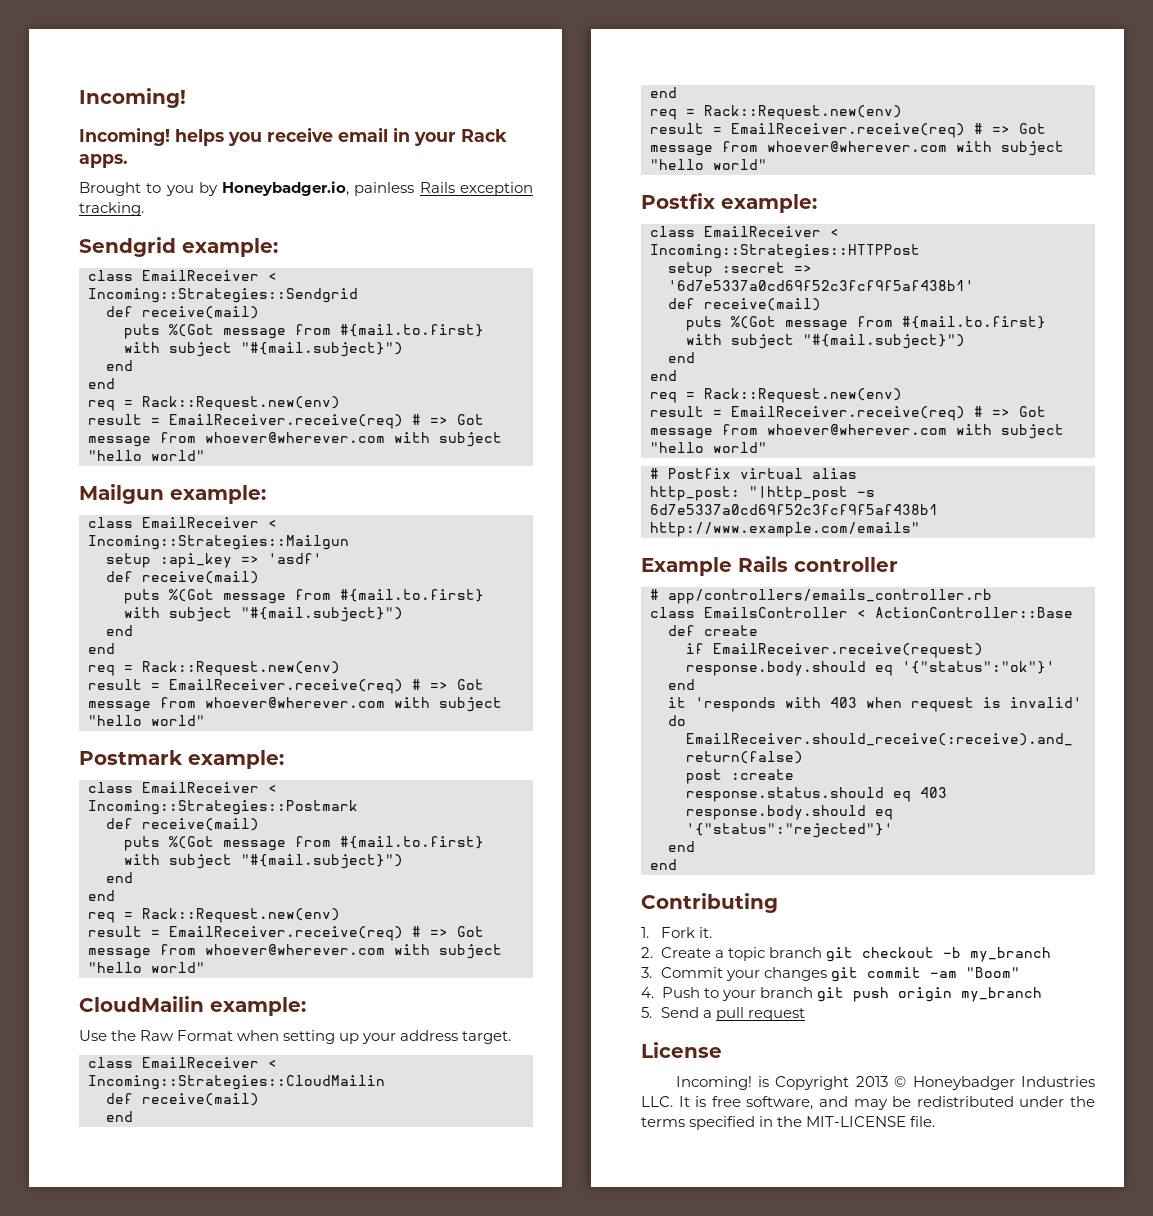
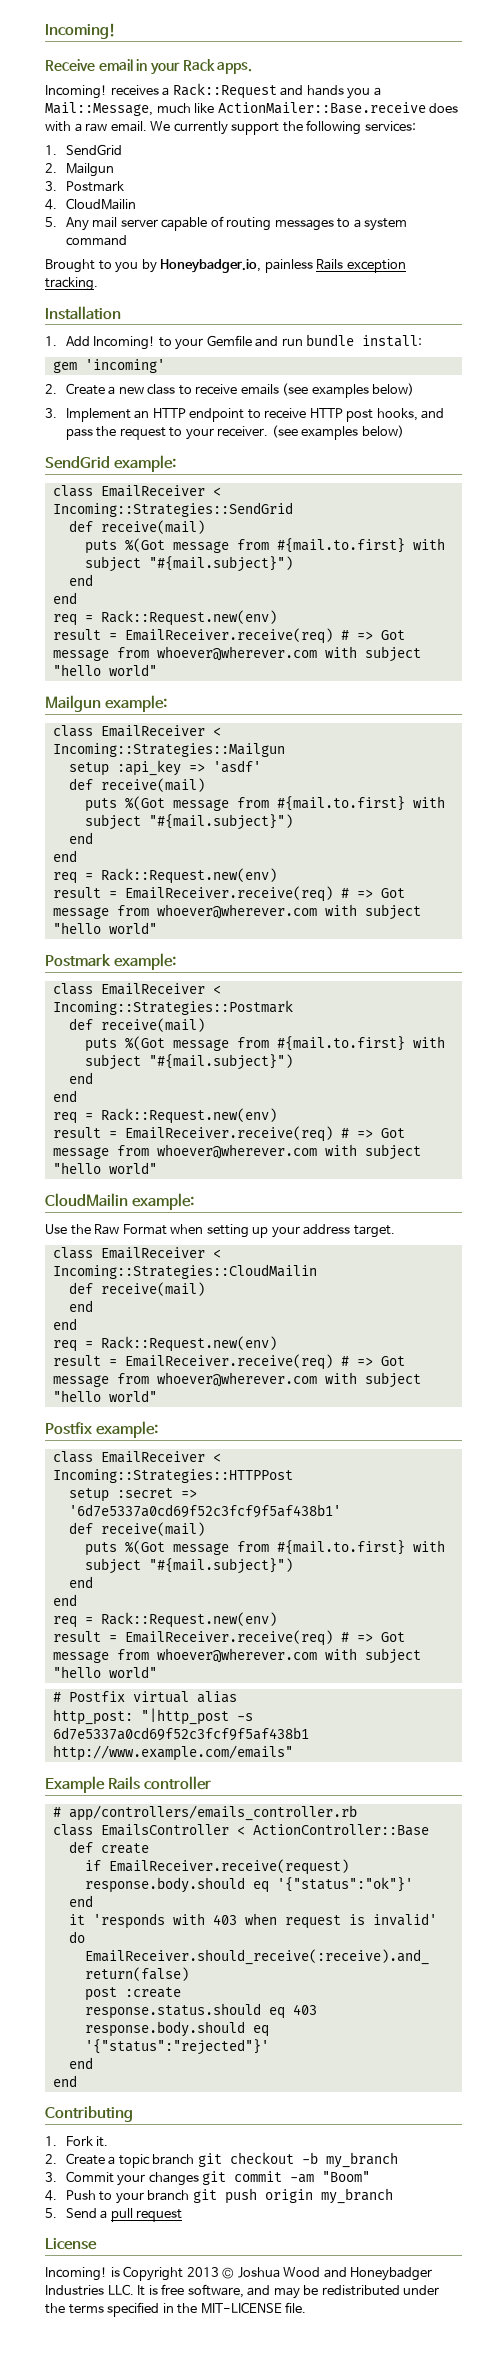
- Incoming! helps you receive email in your Rack apps.
+ Receive email in your Rack apps.
+ Incoming! receives a Rack::Request and hands you a Mail::Message, much like ActionMailer::Base.receive does with a raw email. We currently support the following services:
+ 1. SendGrid
+ 2. Mailgun
+ 3. Postmark
+ 4. CloudMailin
+ 5. Any mail server capable of routing messages to a system command
- Sendgrid example:
- class EmailReceiver < Incoming::Strategies::Sendgrid
+ Installation
+ 1. Add Incoming! to your Gemfile and run bundle install:
+ gem 'incoming'
+ 2. Create a new class to receive emails (see examples below)
+ 3. Implement an HTTP endpoint to receive HTTP post hooks, and pass the request to your receiver. (see examples below)
+ SendGrid example:
+ class EmailReceiver < Incoming::Strategies::SendGrid
- Incoming! is Copyright 2013 © Honeybadger Industries LLC. It is free software, and may be redistributed under the terms specified in the MIT-LICENSE file.
+ Incoming! is Copyright 2013 © Joshua Wood and Honeybadger Industries LLC. It is free software, and may be redistributed under the terms specified in the MIT-LICENSE file.

